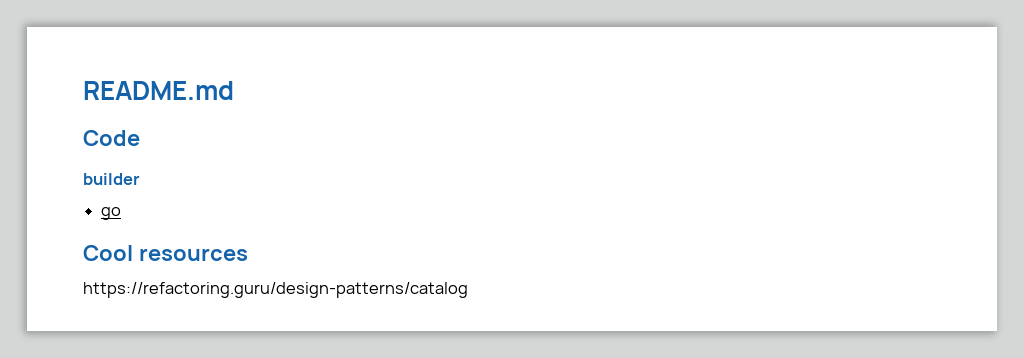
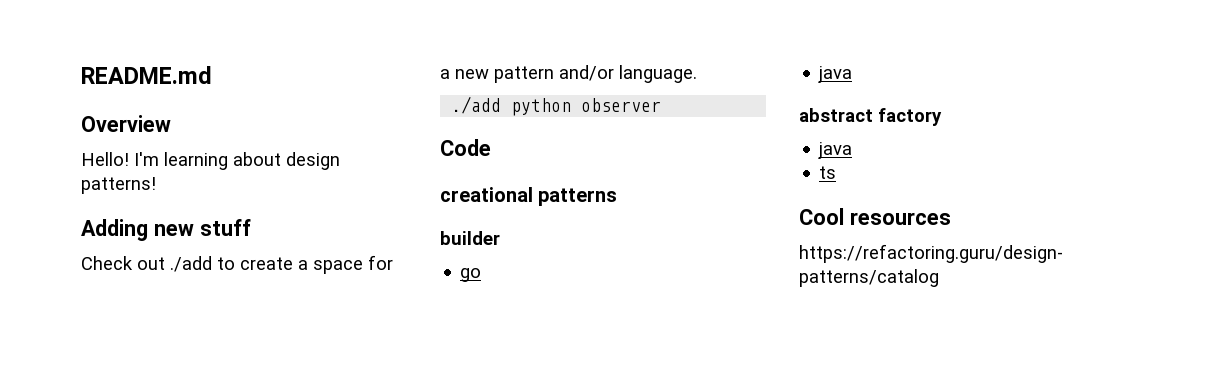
+ Overview
+ Hello! I'm learning about design patterns!
+ Adding new stuff
+ Check out ./add to create a space for a new pattern and/or language.
+ ./add python observer
+ creational patterns
  go
+ java
+ abstract factory
+ java
+ ts

